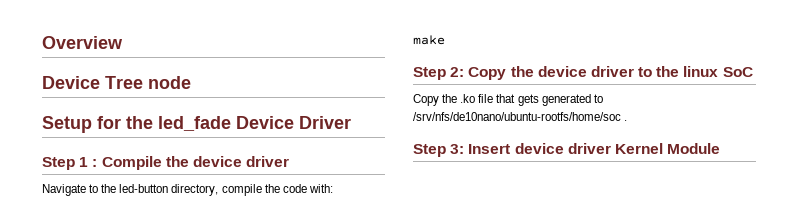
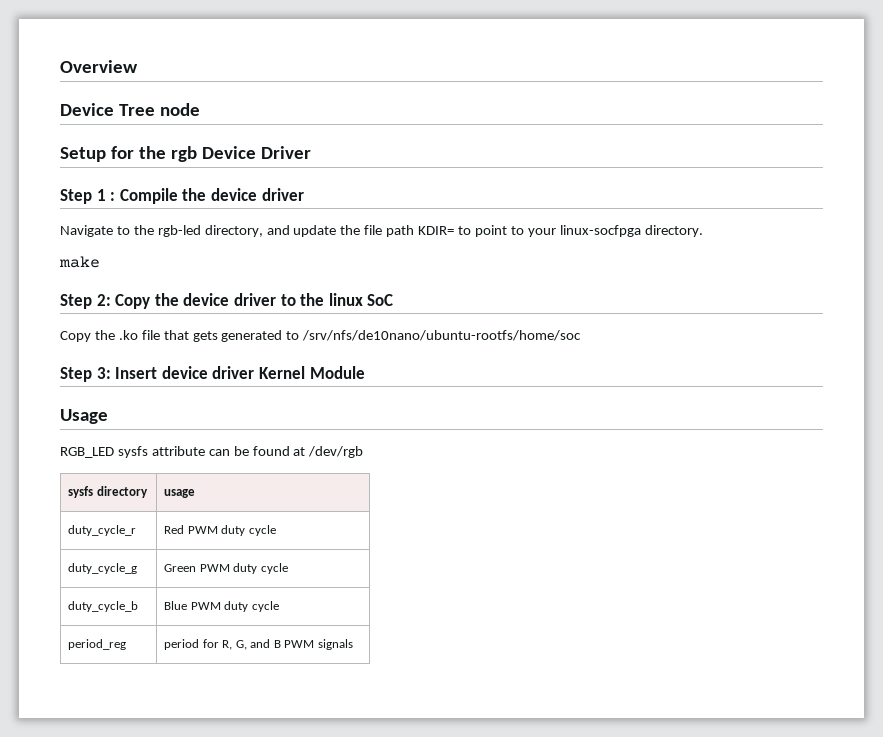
- Setup for the led_fade Device Driver
+ Setup for the rgb Device Driver
- Navigate to the led-button directory, compile the code with:
+ Navigate to the rgb-led directory, and update the file path KDIR= to point to your linux-socfpga directory.
- Copy the .ko file that gets generated to /srv/nfs/de10nano/ubuntu-rootfs/home/soc .
+ Copy the .ko file that gets generated to /srv/nfs/de10nano/ubuntu-rootfs/home/soc
+ Usage
+ RGB_LED sysfs attribute can be found at /dev/rgb
+ sysfs directory | usage
+ duty_cycle_r | Red PWM duty cycle
+ duty_cycle_g | Green PWM duty cycle
+ duty_cycle_b | Blue PWM duty cycle
+ period_reg | period for R, G, and B PWM signals

